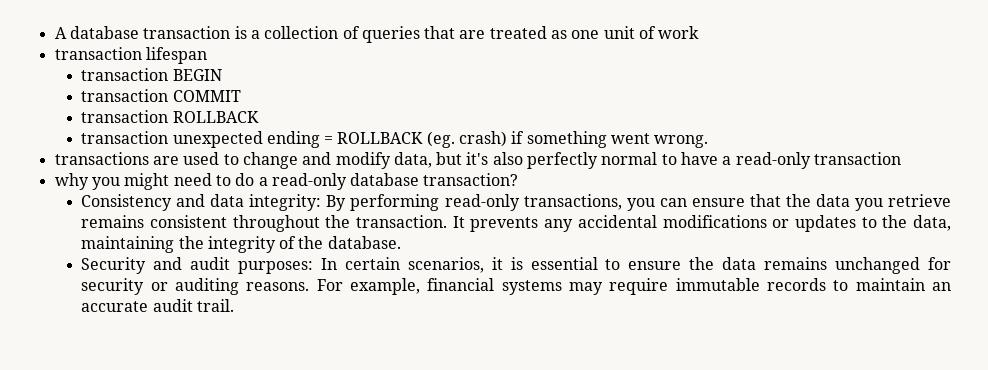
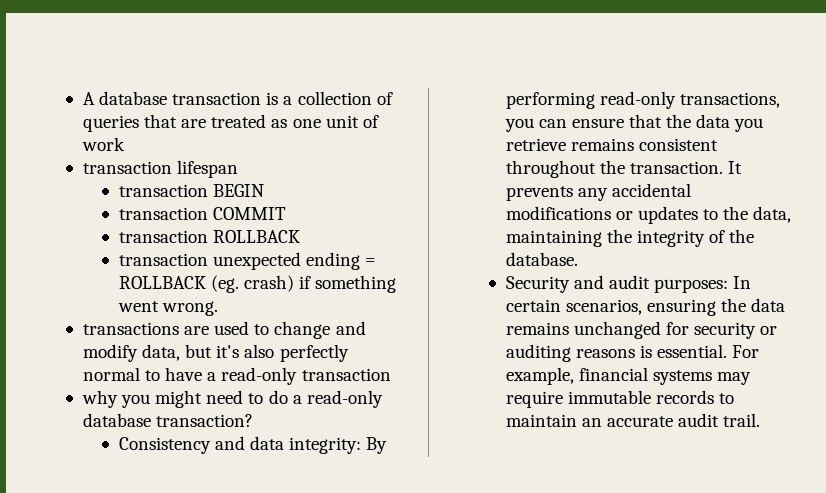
- Security and audit purposes: In certain scenarios, it is essential to ensure the data remains unchanged for security or auditing reasons.
+ Security and audit purposes: In certain scenarios, ensuring the data remains unchanged for security or auditing reasons is essential.

